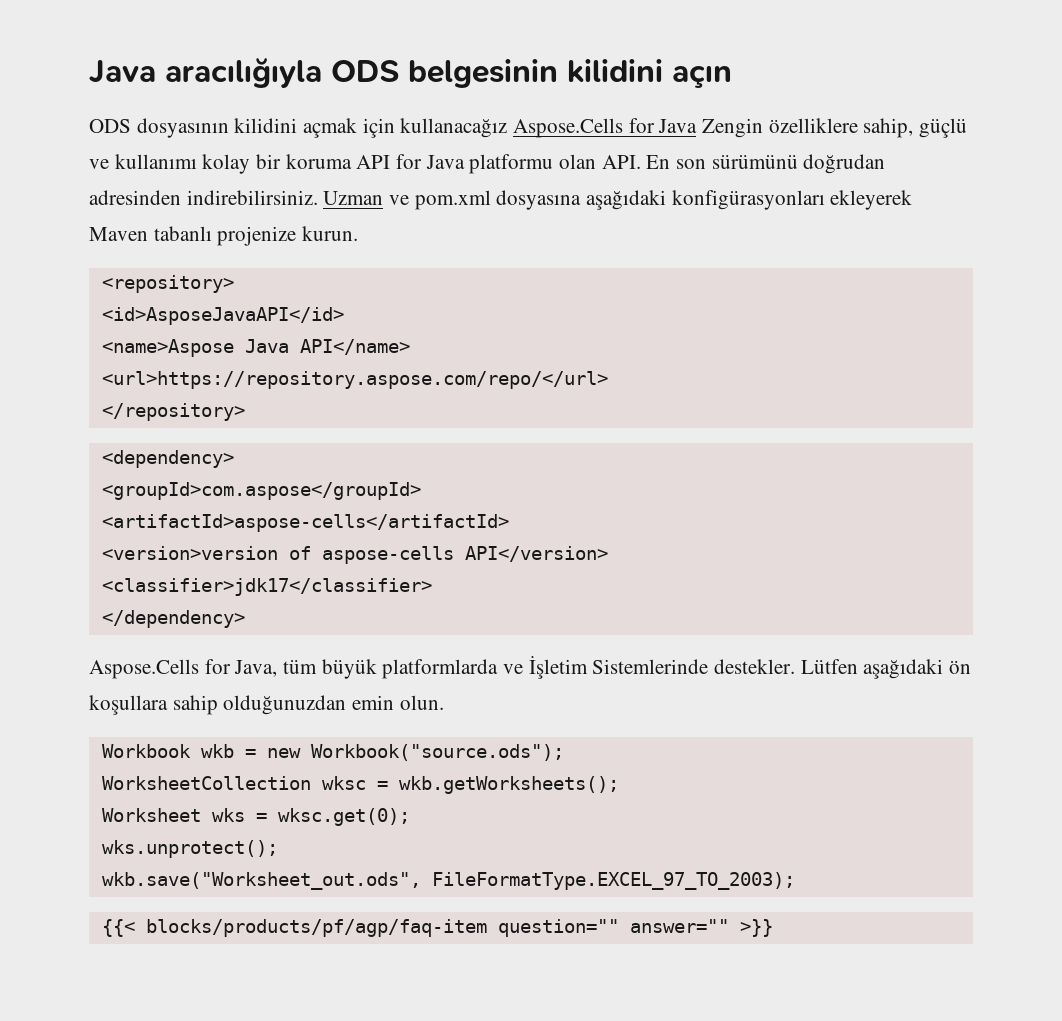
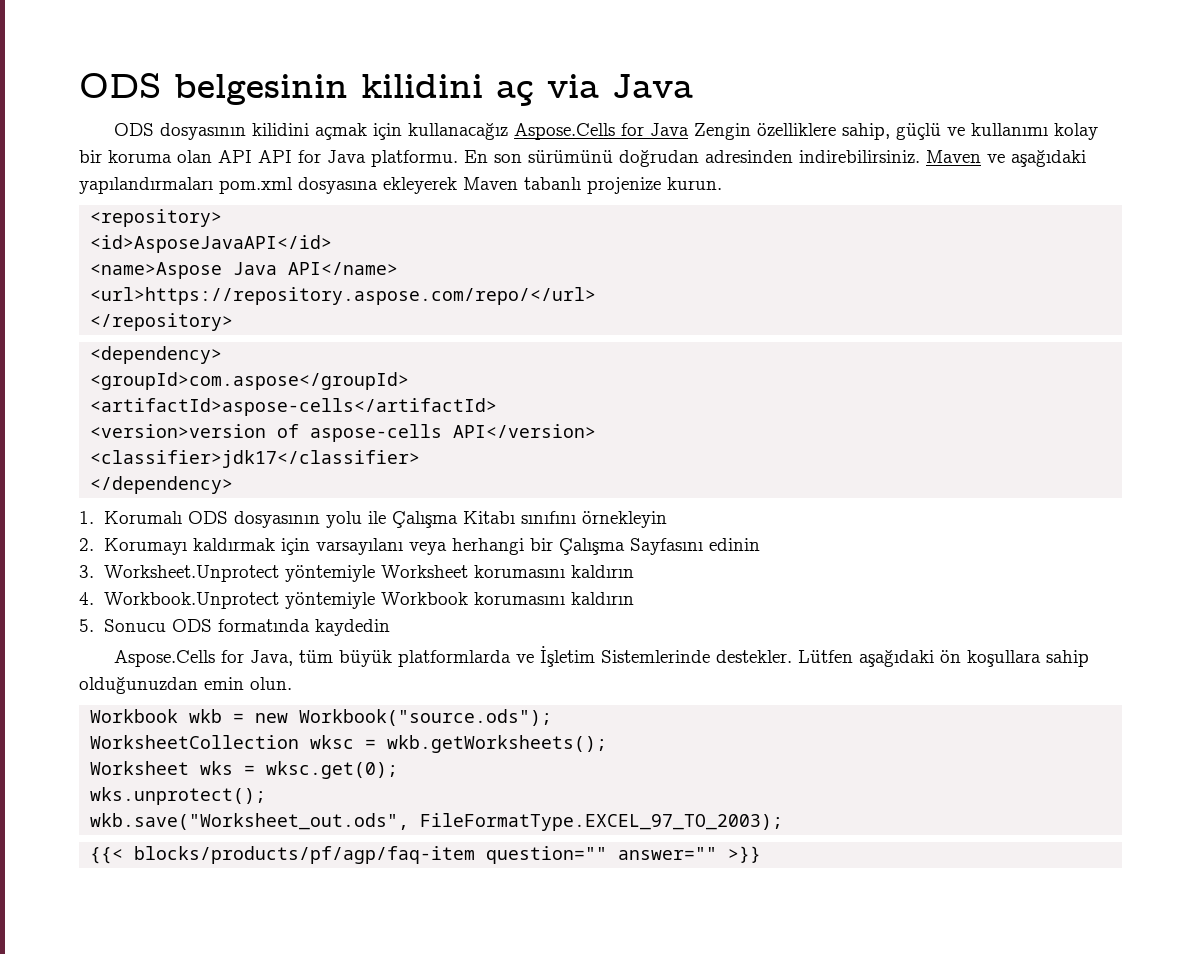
- Java aracılığıyla ODS belgesinin kilidini açın
+ ODS belgesinin kilidini aç via Java
- ODS dosyasının kilidini açmak için kullanacağız Aspose.Cells for Java Zengin özelliklere sahip, güçlü ve kullanımı kolay bir koruma API for Java platformu olan API. En son sürümünü doğrudan adresinden indirebilirsiniz.
+ ODS dosyasının kilidini açmak için kullanacağız Aspose.Cells for Java Zengin özelliklere sahip, güçlü ve kullanımı kolay bir koruma olan API API for Java platformu. En son sürümünü doğrudan adresinden indirebilirsiniz.
- Uzman ve pom.xml dosyasına aşağıdaki konfigürasyonları ekleyerek Maven tabanlı projenize kurun.
+ Maven ve aşağıdaki yapılandırmaları pom.xml dosyasına ekleyerek Maven tabanlı projenize kurun.
+ 1. Korumalı ODS dosyasının yolu ile Çalışma Kitabı sınıfını örnekleyin
+ 2. Korumayı kaldırmak için varsayılanı veya herhangi bir Çalışma Sayfasını edinin
+ 3. Worksheet.Unprotect yöntemiyle Worksheet korumasını kaldırın
+ 4. Workbook.Unprotect yöntemiyle Workbook korumasını kaldırın
+ 5. Sonucu ODS formatında kaydedin

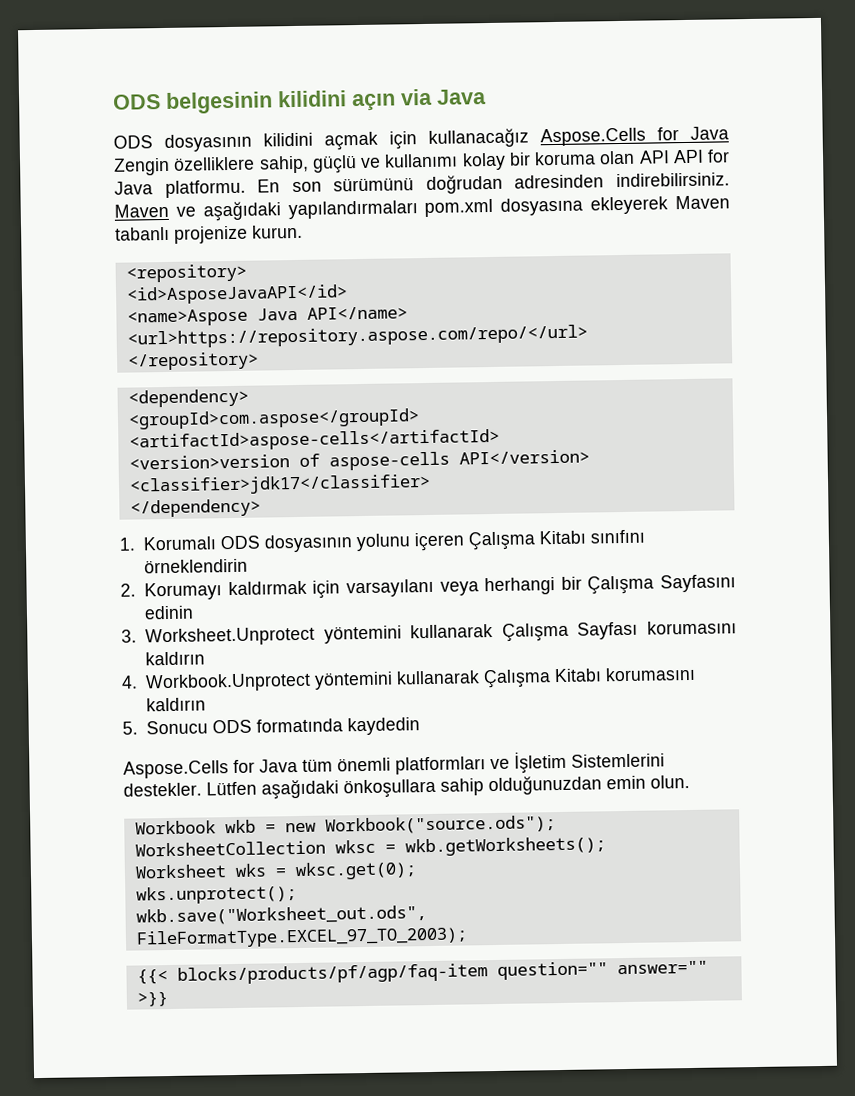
- ODS belgesinin kilidini aç via Java
+ ODS belgesinin kilidini açın via Java
- 1. Korumalı ODS dosyasının yolu ile Çalışma Kitabı sınıfını örnekleyin
+ 1. Korumalı ODS dosyasının yolunu içeren Çalışma Kitabı sınıfını örneklendirin
- 3. Worksheet.Unprotect yöntemiyle Worksheet korumasını kaldırın
+ 3. Worksheet.Unprotect yöntemini kullanarak Çalışma Sayfası korumasını kaldırın
- 4. Workbook.Unprotect yöntemiyle Workbook korumasını kaldırın
+ 4. Workbook.Unprotect yöntemini kullanarak Çalışma Kitabı korumasını kaldırın
- Aspose.Cells for Java, tüm büyük platformlarda ve İşletim Sistemlerinde destekler.
+ Aspose.Cells for Java tüm önemli platformları ve İşletim Sistemlerini destekler.
- Lütfen aşağıdaki ön koşullara sahip olduğunuzdan emin olun.
+ Lütfen aşağıdaki önkoşullara sahip olduğunuzdan emin olun.

